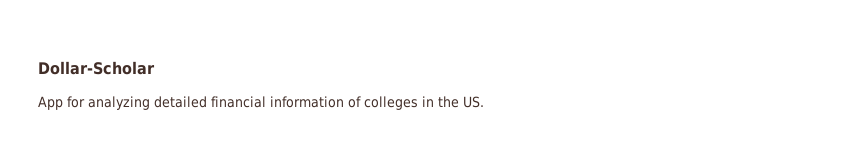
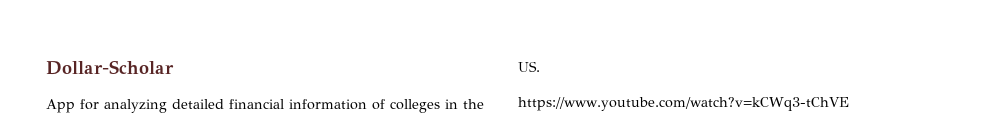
+ https://www.youtube.com/watch?v=kCWq3-tChVE

